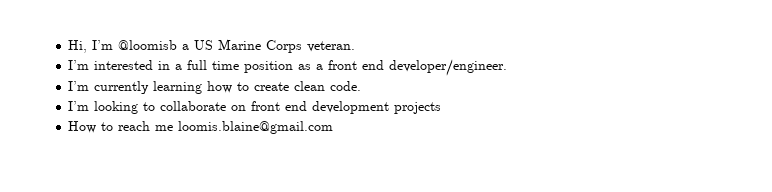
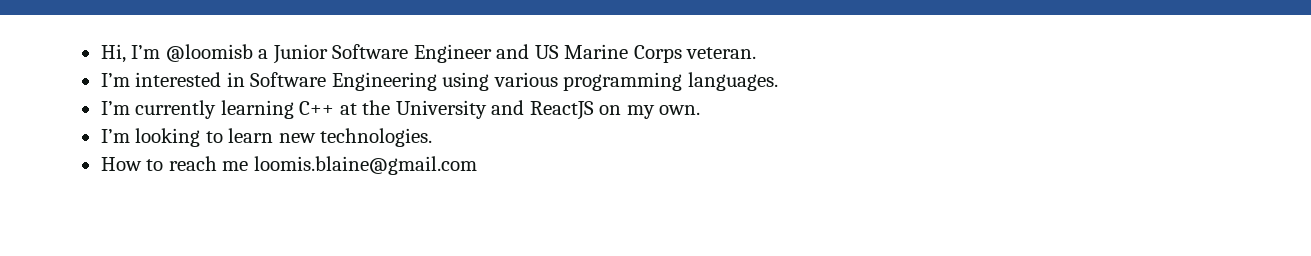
- Hi, I’m @loomisb a US Marine Corps veteran.
+ Hi, I’m @loomisb a Junior Software Engineer and US Marine Corps veteran.
- I’m interested in a full time position as a front end developer/engineer.
- I’m currently learning how to create clean code.
- I’m looking to collaborate on front end development projects
+ I’m interested in Software Engineering using various programming languages.
+ I’m currently learning C++ at the University and ReactJS on my own.
+ I’m looking to learn new technologies.

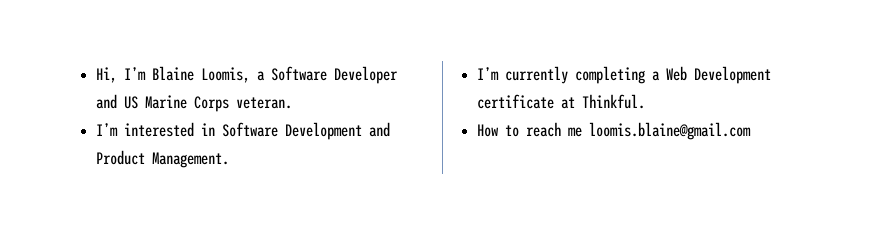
- Hi, I’m @loomisb a Junior Software Engineer and US Marine Corps veteran.
+ Hi, I’m Blaine Loomis, a Software Developer and US Marine Corps veteran.
- I’m interested in Software Engineering using various programming languages.
- I’m currently learning C++ at the University and ReactJS on my own.
- I’m looking to learn new technologies.
+ I’m interested in Software Development and Product Management.
+ I’m currently completing a Web Development certificate at Thinkful.

